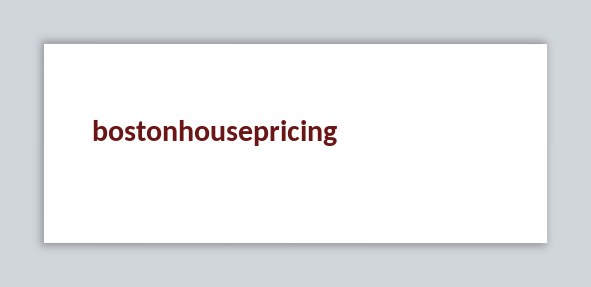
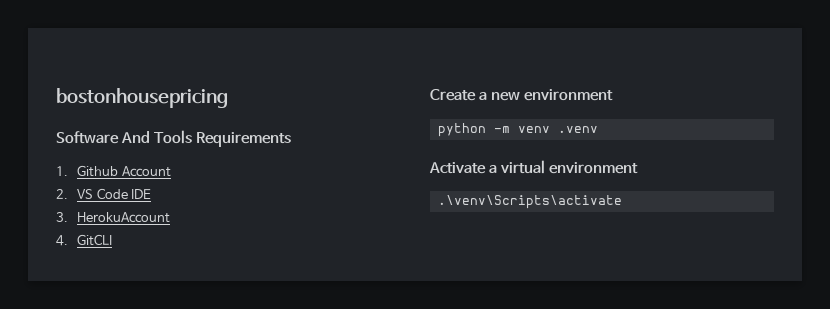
+ Software And Tools Requirements
+ 1. Github Account
+ 2. VS Code IDE
+ 3. HerokuAccount
+ 4. GitCLI
+ Create a new environment
+ python -m venv .venv
+ Activate a virtual environment
+ .\venv\Scripts\activate

